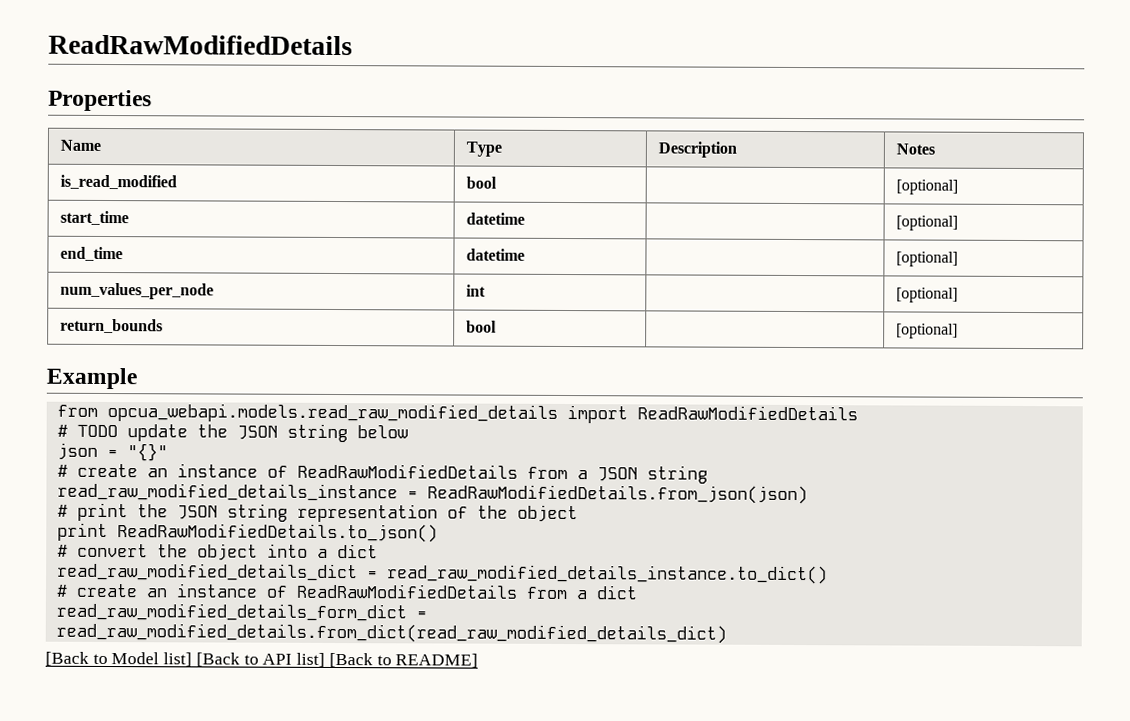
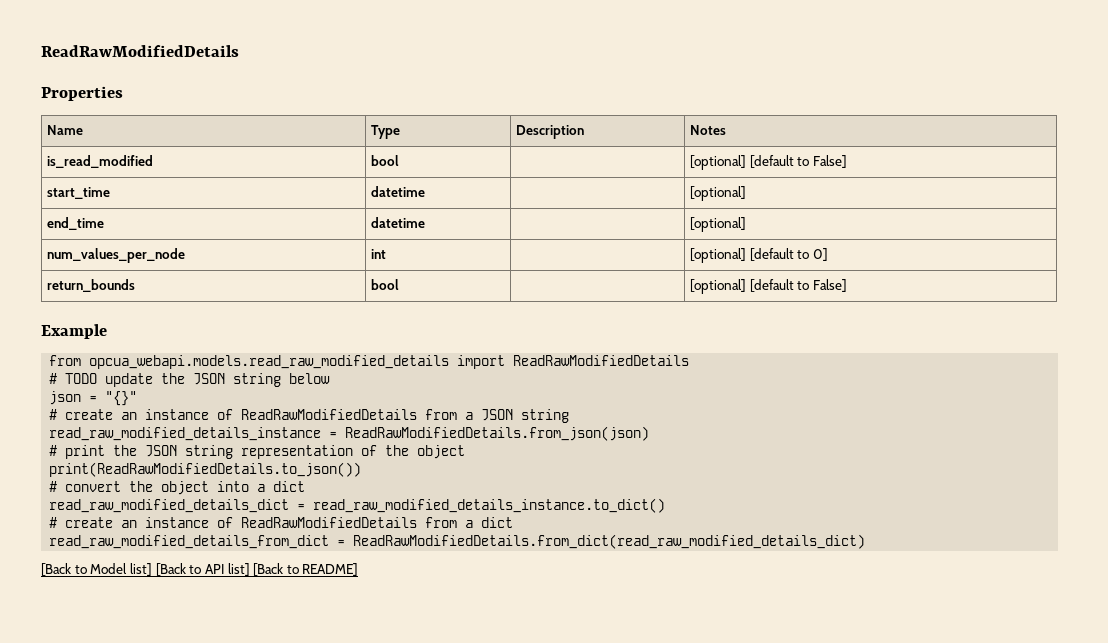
- is_read_modified | bool | | [optional]
+ is_read_modified | bool | | [optional] [default to False]
- num_values_per_node | int | | [optional]
+ num_values_per_node | int | | [optional] [default to 0]
- return_bounds | bool | | [optional]
+ return_bounds | bool | | [optional] [default to False]
- print ReadRawModifiedDetails.to_json()
+ print(ReadRawModifiedDetails.to_json())
- read_raw_modified_details_form_dict = read_raw_modified_details.from_dict(read_raw_modified_details_dict)
+ read_raw_modified_details_from_dict = ReadRawModifiedDetails.from_dict(read_raw_modified_details_dict)

